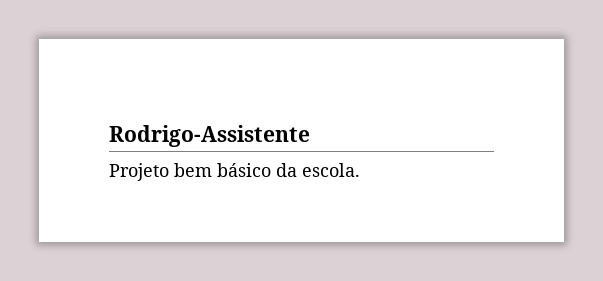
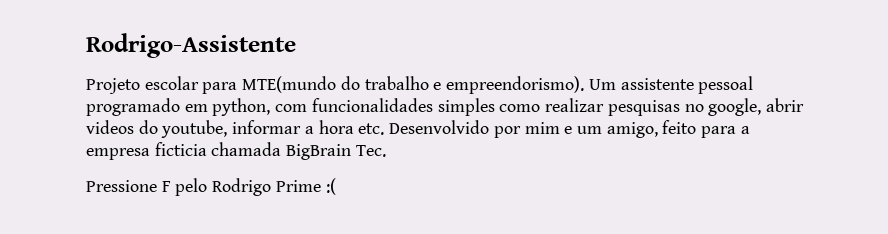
- Projeto bem básico da escola.
+ Projeto escolar para MTE(mundo do trabalho e empreendorismo). Um assistente pessoal programado em python, com funcionalidades simples como realizar pesquisas no google, abrir videos do youtube, informar a hora etc. Desenvolvido por mim e um amigo, feito para a empresa ficticia chamada BigBrain Tec.
+ Pressione F pelo Rodrigo Prime :(

